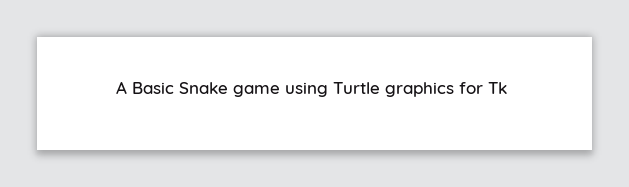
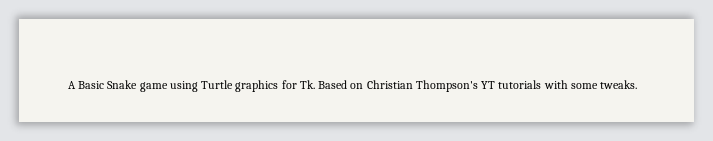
- A Basic Snake game using Turtle graphics for Tk
+ A Basic Snake game using Turtle graphics for Tk. Based on Christian Thompson's YT tutorials with some tweaks.

